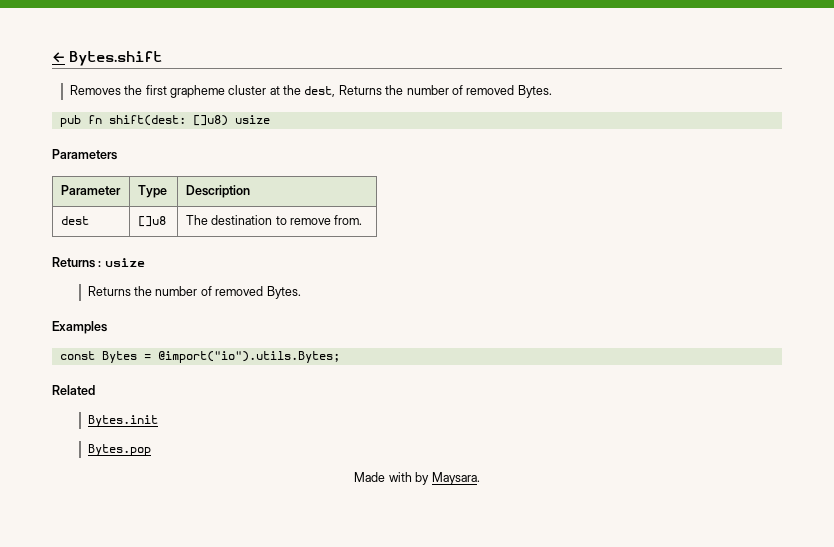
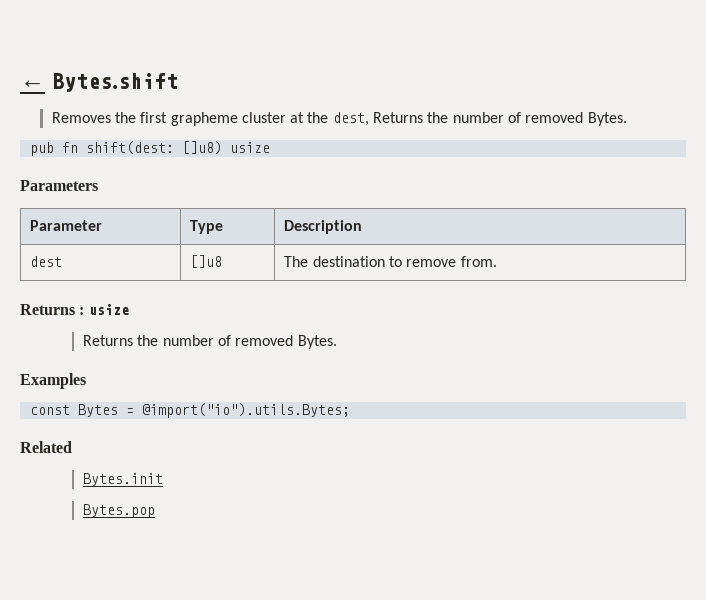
- Made with by Maysara.

